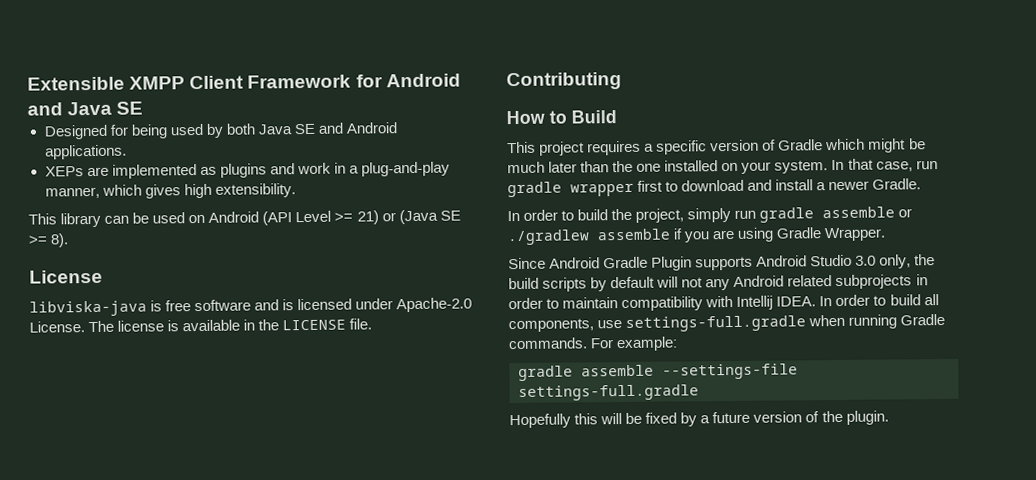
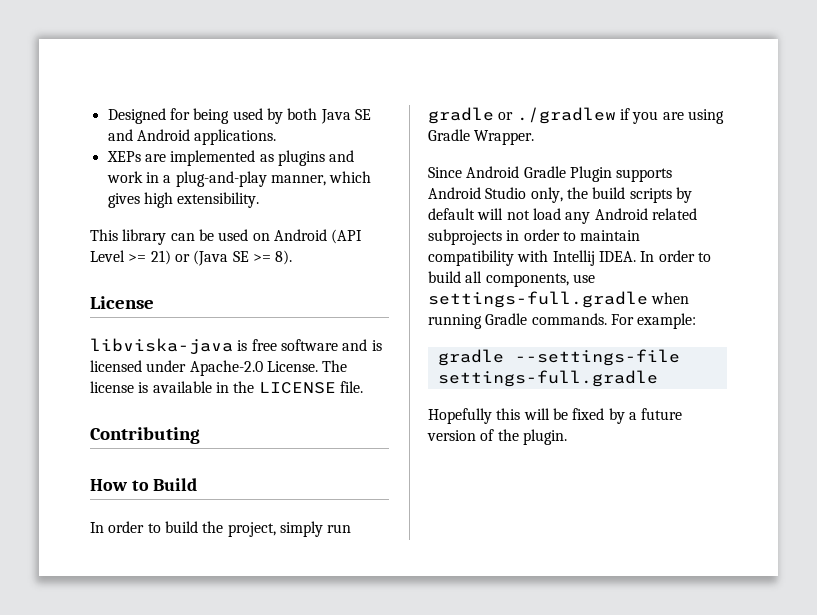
- Extensible XMPP Client Framework for Android and Java SE
- This project requires a specific version of Gradle which might be much later than the one installed on your system. In that case, run gradle wrapper first to download and install a newer Gradle.
- In order to build the project, simply run gradle assemble or ./gradlew assemble if you are using Gradle Wrapper.
+ In order to build the project, simply run gradle or ./gradlew if you are using Gradle Wrapper.
- Since Android Gradle Plugin supports Android Studio 3.0 only, the build scripts by default will not any Android related subprojects in order to maintain compatibility with Intellij IDEA.
+ Since Android Gradle Plugin supports Android Studio only, the build scripts by default will not load any Android related subprojects in order to maintain compatibility with Intellij IDEA.
- gradle assemble --settings-file settings-full.gradle
+ gradle --settings-file settings-full.gradle

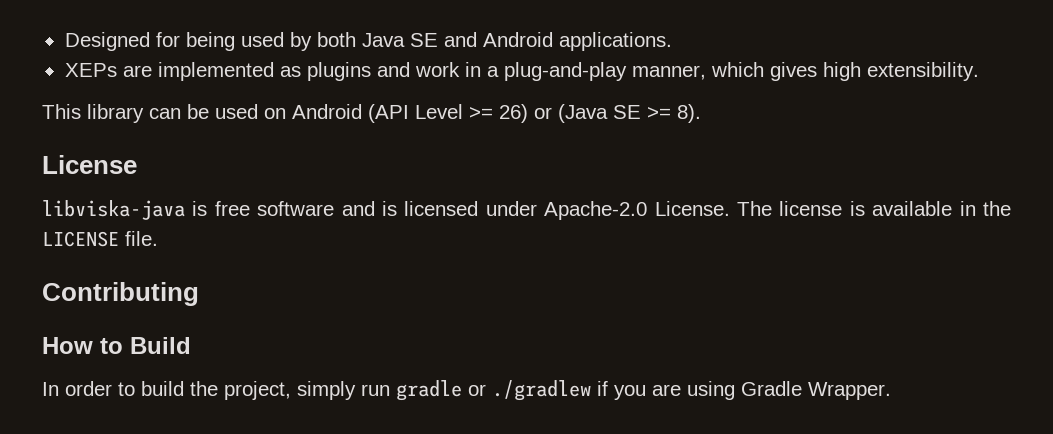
- This library can be used on Android (API Level >= 21) or (Java SE >= 8).
+ This library can be used on Android (API Level >= 26) or (Java SE >= 8).
- Since Android Gradle Plugin supports Android Studio only, the build scripts by default will not load any Android related subprojects in order to maintain compatibility with Intellij IDEA. In order to build all components, use settings-full.gradle when running Gradle commands. For example:
- gradle --settings-file settings-full.gradle
- Hopefully this will be fixed by a future version of the plugin.

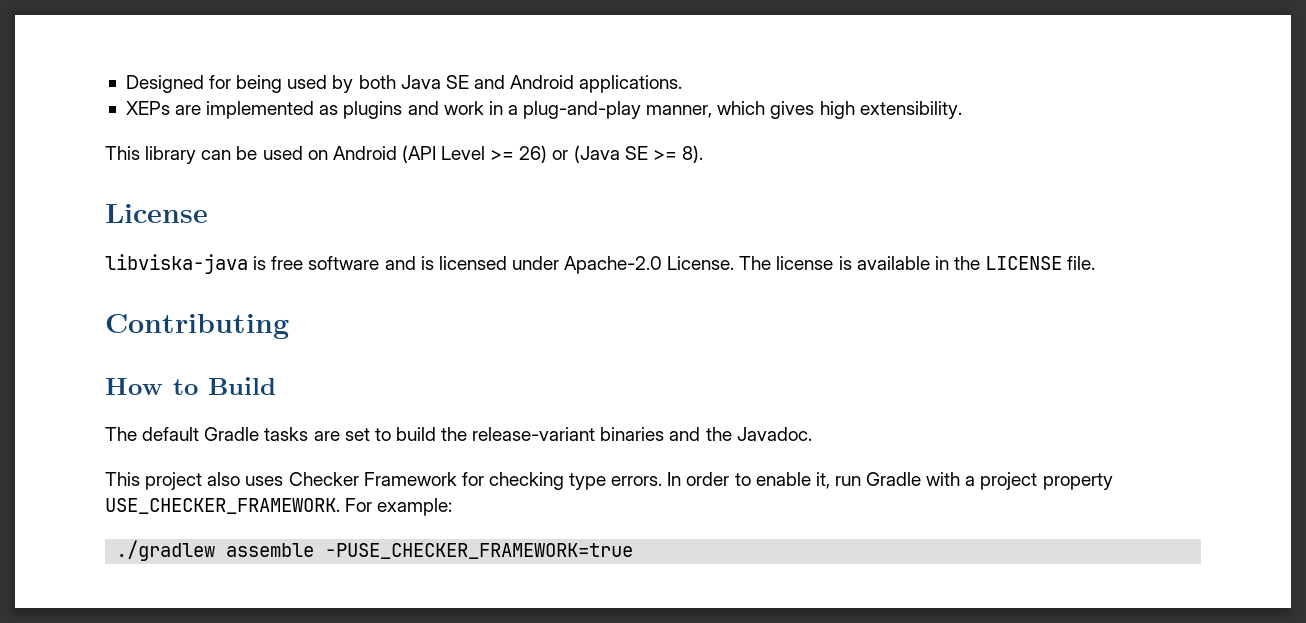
- In order to build the project, simply run gradle or ./gradlew if you are using Gradle Wrapper.
+ The default Gradle tasks are set to build the release-variant binaries and the Javadoc.
+ This project also uses Checker Framework for checking type errors. In order to enable it, run Gradle with a project property USE_CHECKER_FRAMEWORK. For example:
+ ./gradlew assemble -PUSE_CHECKER_FRAMEWORK=true

